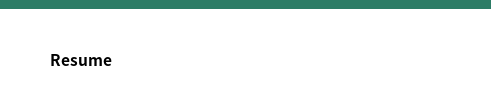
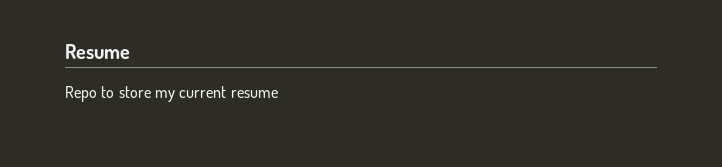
+ Repo to store my current resume

